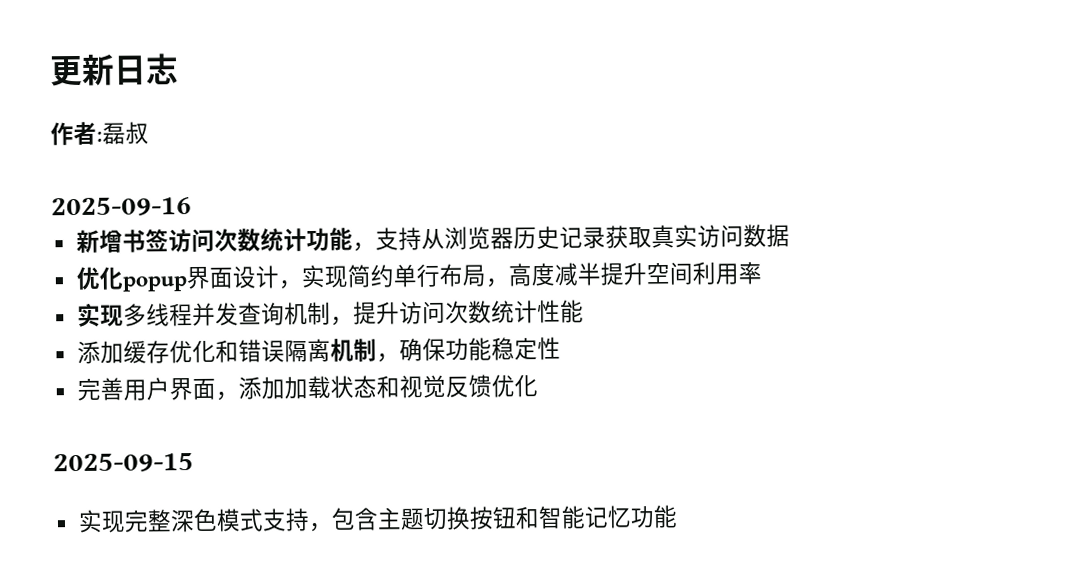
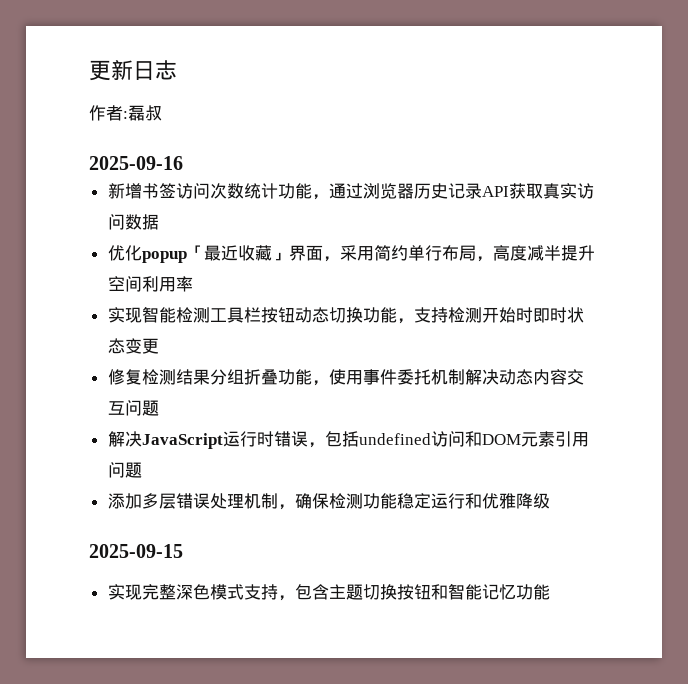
- 新增书签访问次数统计功能，支持从浏览器历史记录获取真实访问数据
+ 新增书签访问次数统计功能，通过浏览器历史记录API获取真实访问数据
- 优化popup界面设计，实现简约单行布局，高度减半提升空间利用率
+ 优化popup「最近收藏」界面，采用简约单行布局，高度减半提升空间利用率
- 实现多线程并发查询机制，提升访问次数统计性能
- 添加缓存优化和错误隔离机制，确保功能稳定性
- 完善用户界面，添加加载状态和视觉反馈优化
+ 实现智能检测工具栏按钮动态切换功能，支持检测开始时即时状态变更
+ 修复检测结果分组折叠功能，使用事件委托机制解决动态内容交互问题
+ 解决JavaScript运行时错误，包括undefined访问和DOM元素引用问题
+ 添加多层错误处理机制，确保检测功能稳定运行和优雅降级

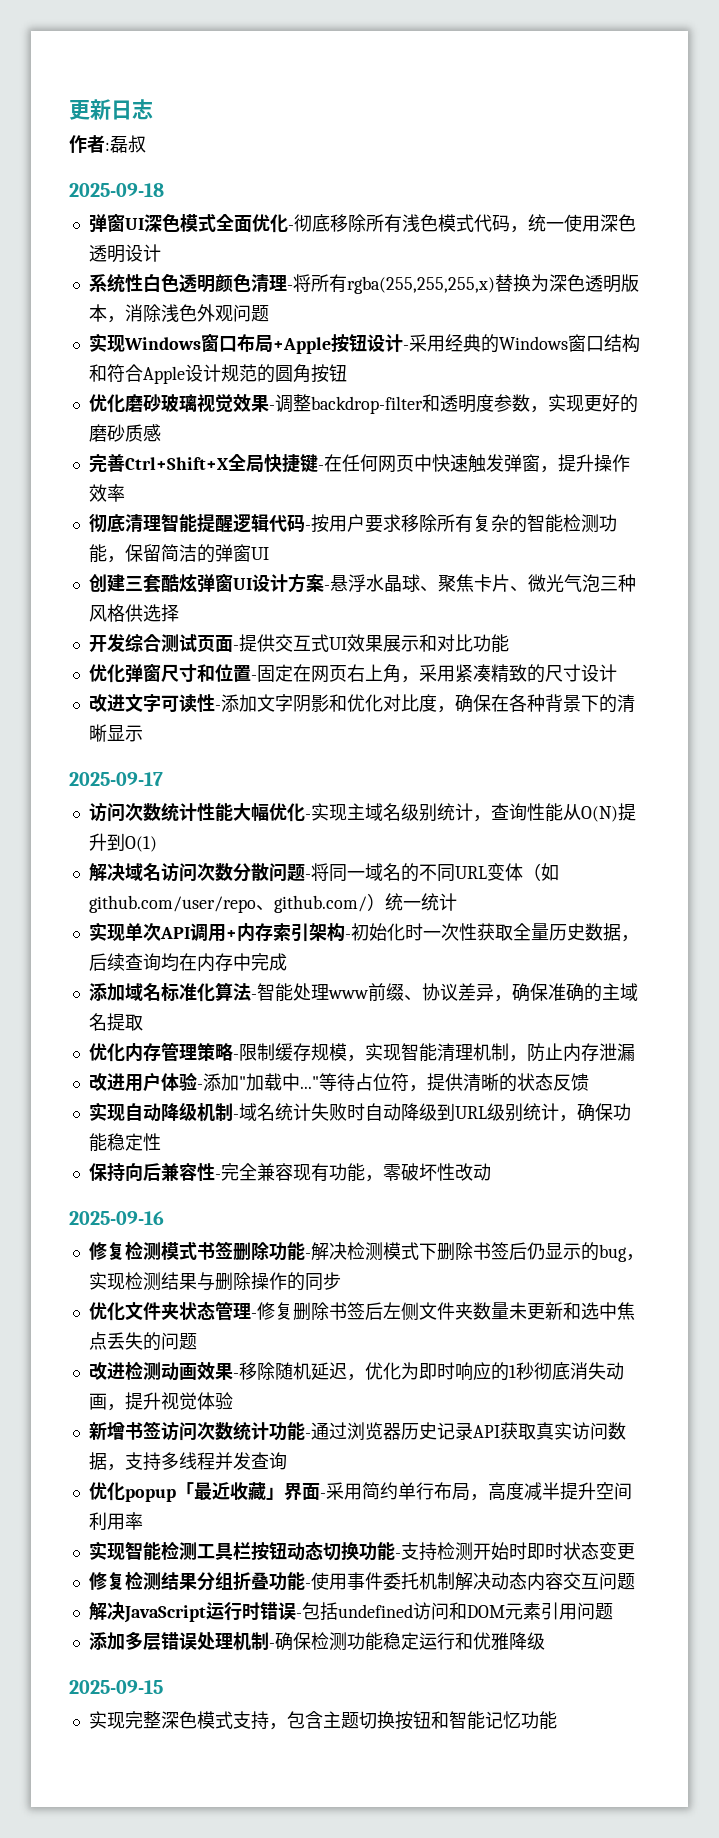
+ 2025-09-18
+ 弹窗UI深色模式全面优化-彻底移除所有浅色模式代码，统一使用深色透明设计
+ 系统性白色透明颜色清理-将所有rgba(255,255,255,x)替换为深色透明版本，消除浅色外观问题
+ 实现Windows窗口布局+Apple按钮设计-采用经典的Windows窗口结构和符合Apple设计规范的圆角按钮
+ 优化磨砂玻璃视觉效果-调整backdrop-filter和透明度参数，实现更好的磨砂质感
+ 完善Ctrl+Shift+X全局快捷键-在任何网页中快速触发弹窗，提升操作效率
+ 彻底清理智能提醒逻辑代码-按用户要求移除所有复杂的智能检测功能，保留简洁的弹窗UI
+ 创建三套酷炫弹窗UI设计方案-悬浮水晶球、聚焦卡片、微光气泡三种风格供选择
+ 开发综合测试页面-提供交互式UI效果展示和对比功能
+ 优化弹窗尺寸和位置-固定在网页右上角，采用紧凑精致的尺寸设计
+ 改进文字可读性-添加文字阴影和优化对比度，确保在各种背景下的清晰显示
+ 2025-09-17
+ 访问次数统计性能大幅优化-实现主域名级别统计，查询性能从O(N)提升到O(1)
+ 解决域名访问次数分散问题-将同一域名的不同URL变体（如github.com/user/repo、github.com/）统一统计
+ 实现单次API调用+内存索引架构-初始化时一次性获取全量历史数据，后续查询均在内存中完成
+ 添加域名标准化算法-智能处理www前缀、协议差异，确保准确的主域名提取
+ 优化内存管理策略-限制缓存规模，实现智能清理机制，防止内存泄漏
+ 改进用户体验-添加"加载中..."等待占位符，提供清晰的状态反馈
+ 实现自动降级机制-域名统计失败时自动降级到URL级别统计，确保功能稳定性
+ 保持向后兼容性-完全兼容现有功能，零破坏性改动
  2025-09-16
+ 修复检测模式书签删除功能-解决检测模式下删除书签后仍显示的bug，实现检测结果与删除操作的同步
+ 优化文件夹状态管理-修复删除书签后左侧文件夹数量未更新和选中焦点丢失的问题
+ 改进检测动画效果-移除随机延迟，优化为即时响应的1秒彻底消失动画，提升视觉体验
- 新增书签访问次数统计功能，通过浏览器历史记录API获取真实访问数据
+ 新增书签访问次数统计功能-通过浏览器历史记录API获取真实访问数据，支持多线程并发查询
- 优化popup「最近收藏」界面，采用简约单行布局，高度减半提升空间利用率
+ 优化popup「最近收藏」界面-采用简约单行布局，高度减半提升空间利用率
- 实现智能检测工具栏按钮动态切换功能，支持检测开始时即时状态变更
+ 实现智能检测工具栏按钮动态切换功能-支持检测开始时即时状态变更
- 修复检测结果分组折叠功能，使用事件委托机制解决动态内容交互问题
+ 修复检测结果分组折叠功能-使用事件委托机制解决动态内容交互问题
- 解决JavaScript运行时错误，包括undefined访问和DOM元素引用问题
+ 解决JavaScript运行时错误-包括undefined访问和DOM元素引用问题
- 添加多层错误处理机制，确保检测功能稳定运行和优雅降级
+ 添加多层错误处理机制-确保检测功能稳定运行和优雅降级

